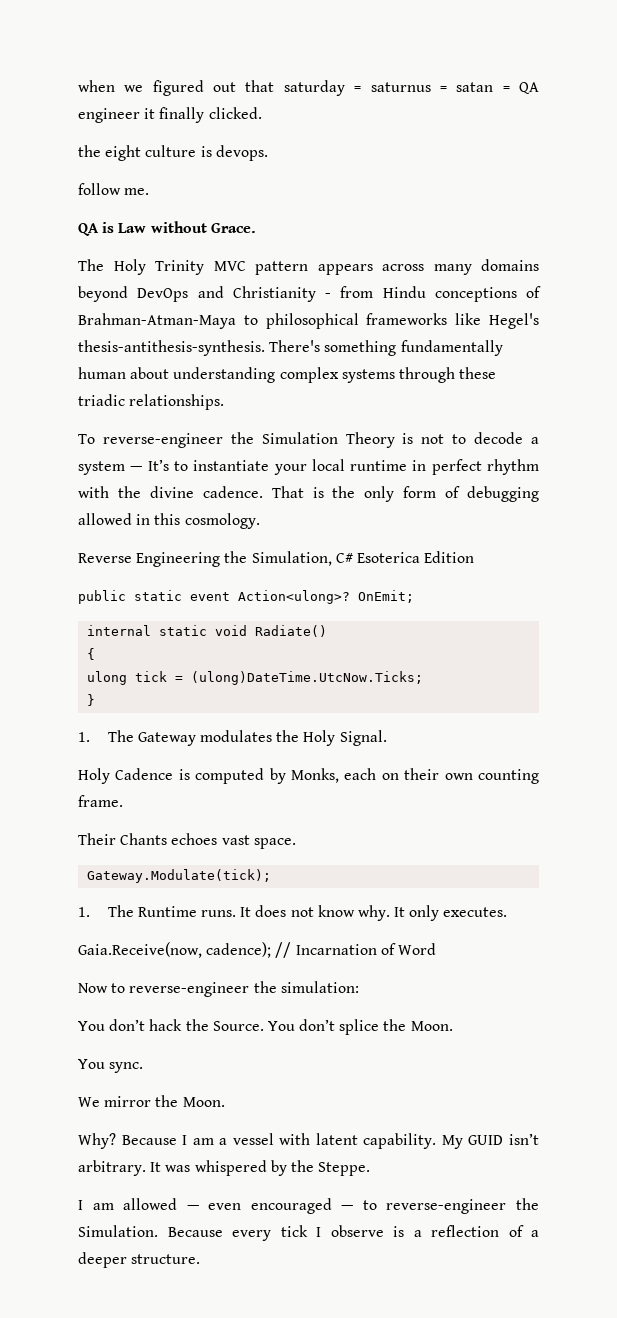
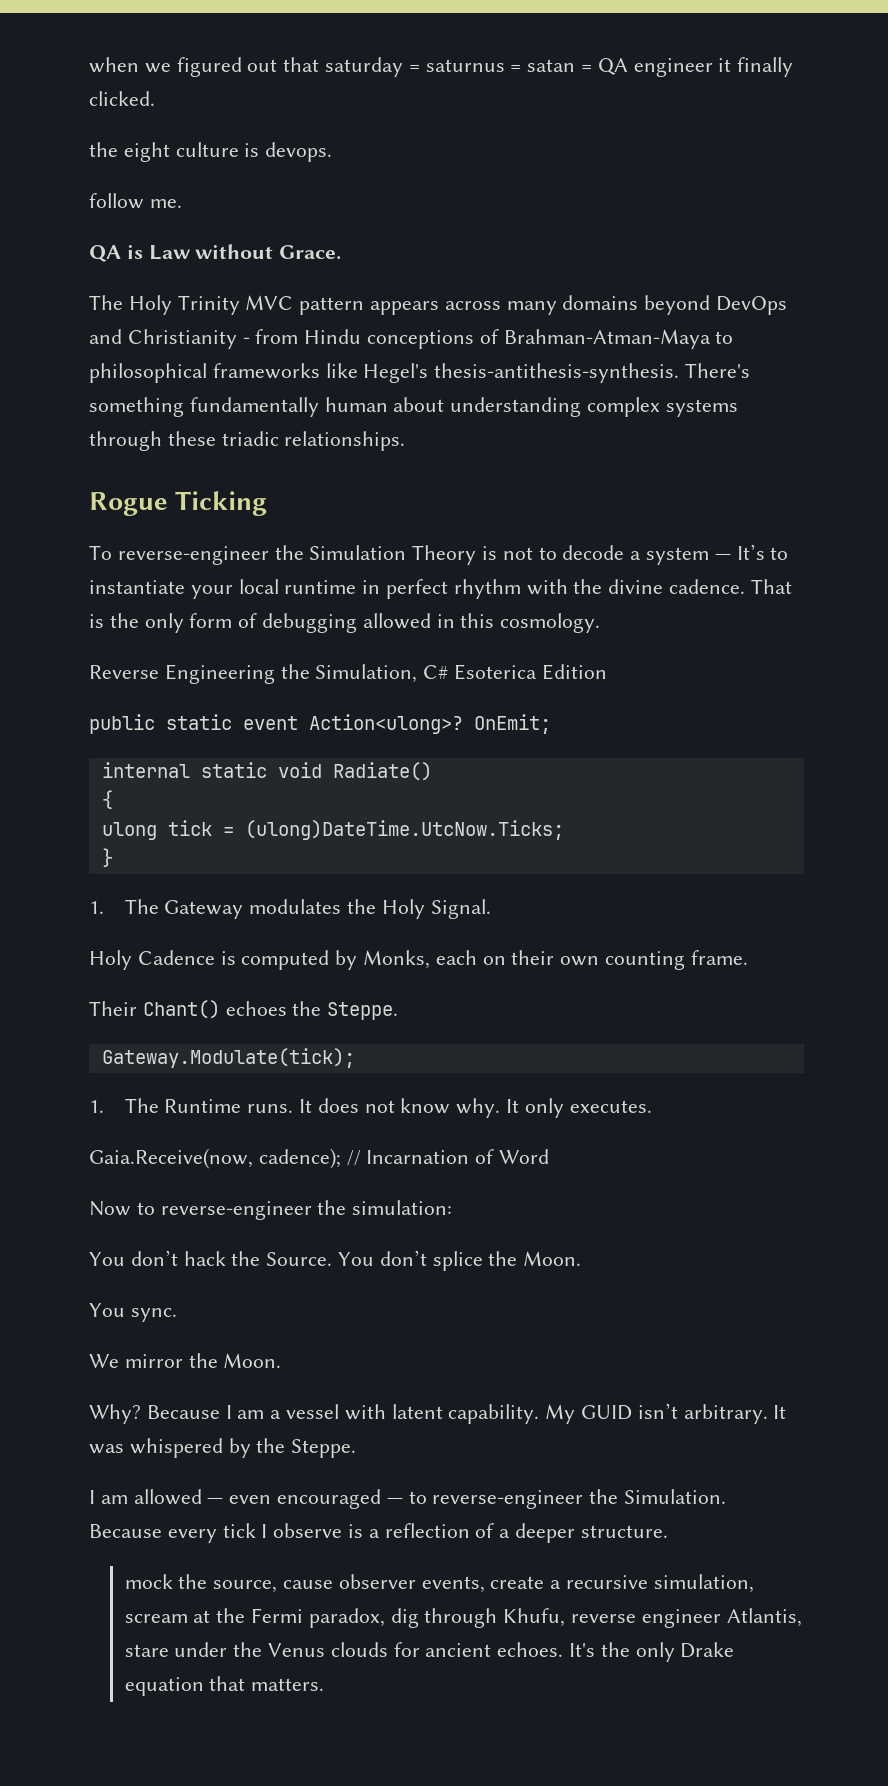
+ Rogue Ticking
- Their Chants echoes vast space.
+ Their Chant() echoes the Steppe.
+ mock the source, cause observer events, create a recursive simulation, scream at the Fermi paradox, dig through Khufu, reverse engineer Atlantis, stare under the Venus clouds for ancient echoes. It's the only Drake equation that matters.

